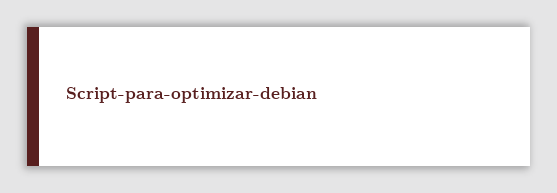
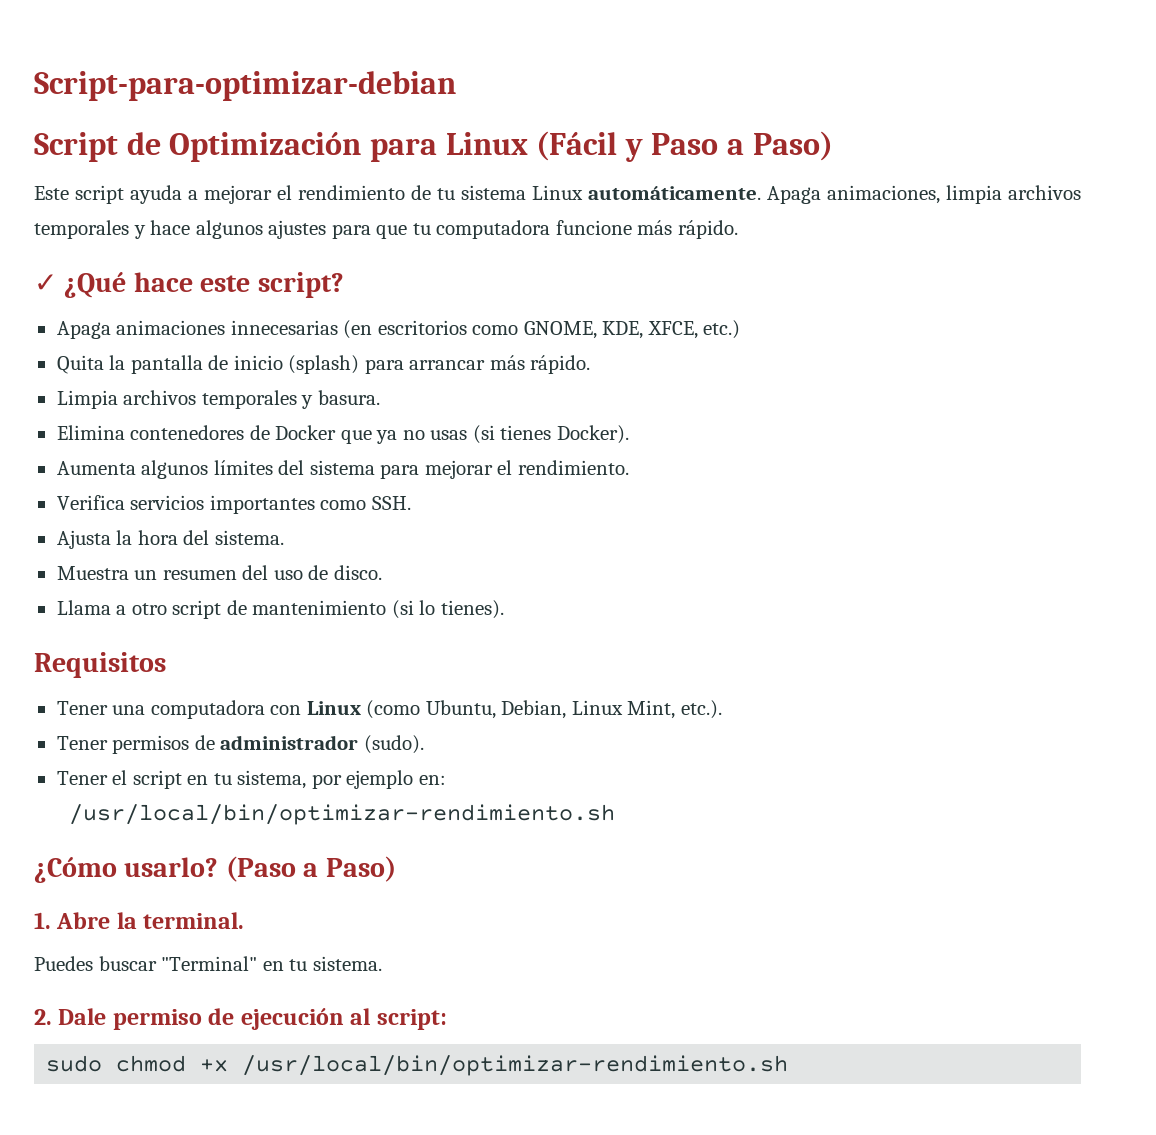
+ Script de Optimización para Linux (Fácil y Paso a Paso)
+ Este script ayuda a mejorar el rendimiento de tu sistema Linux automáticamente. Apaga animaciones, limpia archivos temporales y hace algunos ajustes para que tu computadora funcione más rápido.
+ ✓ ¿Qué hace este script?
+ Apaga animaciones innecesarias (en escritorios como GNOME, KDE, XFCE, etc.)
+ Quita la pantalla de inicio (splash) para arrancar más rápido.
+ Limpia archivos temporales y basura.
+ Elimina contenedores de Docker que ya no usas (si tienes Docker).
+ Aumenta algunos límites del sistema para mejorar el rendimiento.
+ Verifica servicios importantes como SSH.
+ Ajusta la hora del sistema.
+ Muestra un resumen del uso de disco.
+ Llama a otro script de mantenimiento (si lo tienes).
+ Requisitos
+ Tener una computadora con Linux (como Ubuntu, Debian, Linux Mint, etc.).
+ Tener permisos de administrador (sudo).
+ Tener el script en tu sistema, por ejemplo en:
+ /usr/local/bin/optimizar-rendimiento.sh
+ ¿Cómo usarlo? (Paso a Paso)
+ 1. Abre la terminal.
+ Puedes buscar "Terminal" en tu sistema.
+ 2. Dale permiso de ejecución al script:
+ sudo chmod +x /usr/local/bin/optimizar-rendimiento.sh

